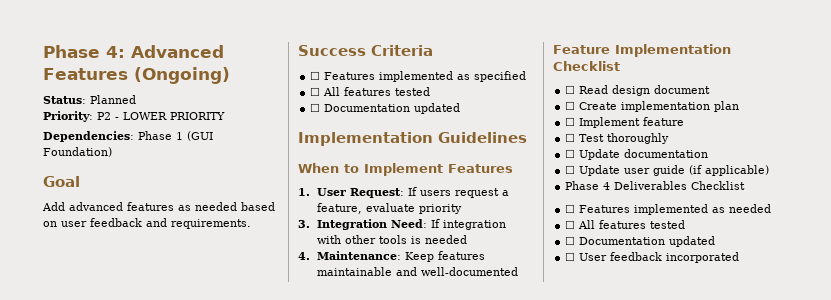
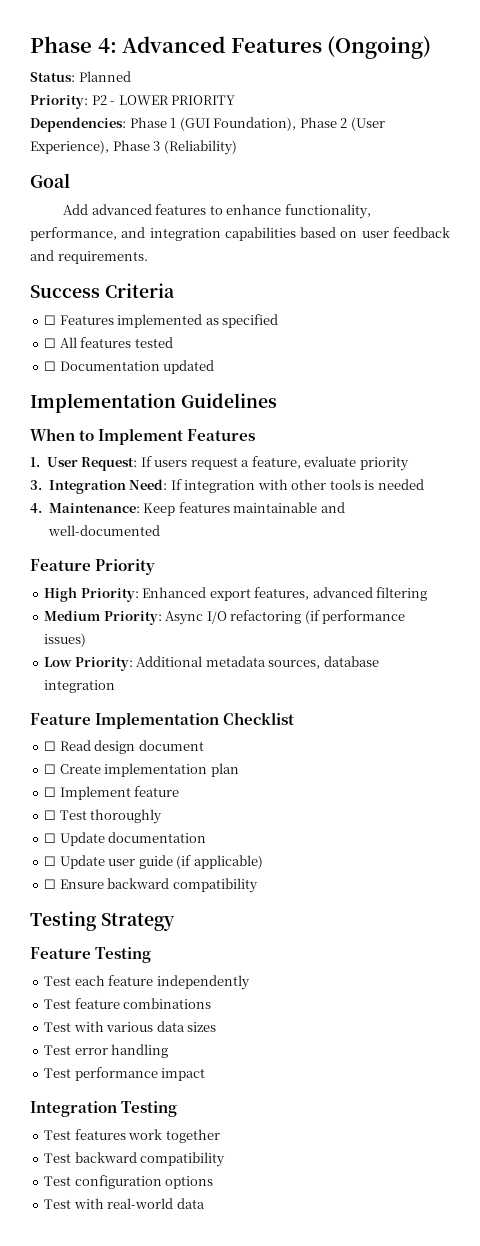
- Dependencies: Phase 1 (GUI Foundation)
+ Dependencies: Phase 1 (GUI Foundation), Phase 2 (User Experience), Phase 3 (Reliability)
  Goal
- Add advanced features as needed based on user feedback and requirements.
+ Add advanced features to enhance functionality, performance, and integration capabilities based on user feedback and requirements.
+ Feature Priority
+ High Priority: Enhanced export features, advanced filtering
+ Medium Priority: Async I/O refactoring (if performance issues)
+ Low Priority: Additional metadata sources, database integration
- Phase 4 Deliverables Checklist
- ☐ Features implemented as needed
- ☐ All features tested
- ☐ Documentation updated
- ☐ User feedback incorporated
+ ☐ Ensure backward compatibility
+ Testing Strategy
+ Feature Testing
+ Test each feature independently
+ Test feature combinations
+ Test with various data sizes
+ Test error handling
+ Test performance impact
+ Integration Testing
+ Test features work together
+ Test backward compatibility
+ Test configuration options
+ Test with real-world data

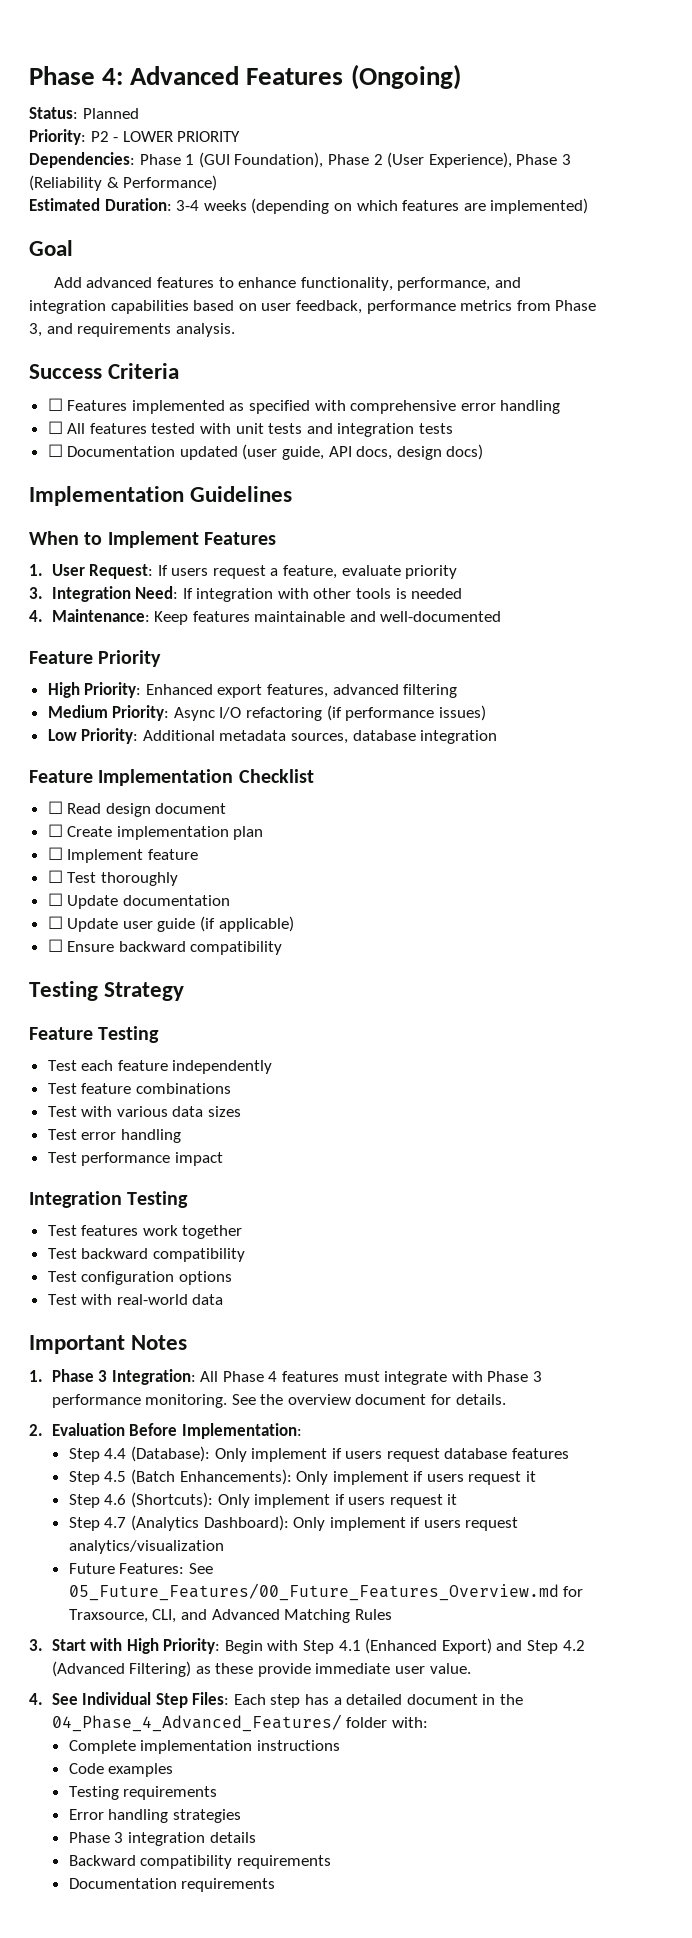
- Dependencies: Phase 1 (GUI Foundation), Phase 2 (User Experience), Phase 3 (Reliability)
+ Dependencies: Phase 1 (GUI Foundation), Phase 2 (User Experience), Phase 3 (Reliability & Performance)
+ Estimated Duration: 3-4 weeks (depending on which features are implemented)
- Add advanced features to enhance functionality, performance, and integration capabilities based on user feedback and requirements.
+ Add advanced features to enhance functionality, performance, and integration capabilities based on user feedback, performance metrics from Phase 3, and requirements analysis.
- ☐ Features implemented as specified
+ ☐ Features implemented as specified with comprehensive error handling
- ☐ All features tested
- ☐ Documentation updated
+ ☐ All features tested with unit tests and integration tests
+ ☐ Documentation updated (user guide, API docs, design docs)
+ Important Notes
+ 1. Phase 3 Integration: All Phase 4 features must integrate with Phase 3 performance monitoring. See the overview document for details.
+ 2. Evaluation Before Implementation:
+ Step 4.4 (Database): Only implement if users request database features
+ Step 4.5 (Batch Enhancements): Only implement if users request it
+ Step 4.6 (Shortcuts): Only implement if users request it
+ Step 4.7 (Analytics Dashboard): Only implement if users request analytics/visualization
+ Future Features: See 05_Future_Features/00_Future_Features_Overview.md for Traxsource, CLI, and Advanced Matching Rules
+ 3. Start with High Priority: Begin with Step 4.1 (Enhanced Export) and Step 4.2 (Advanced Filtering) as these provide immediate user value.
+ 4. See Individual Step Files: Each step has a detailed document in the 04_Phase_4_Advanced_Features/ folder with:
+ Complete implementation instructions
+ Code examples
+ Testing requirements
+ Error handling strategies
+ Phase 3 integration details
+ Backward compatibility requirements
+ Documentation requirements

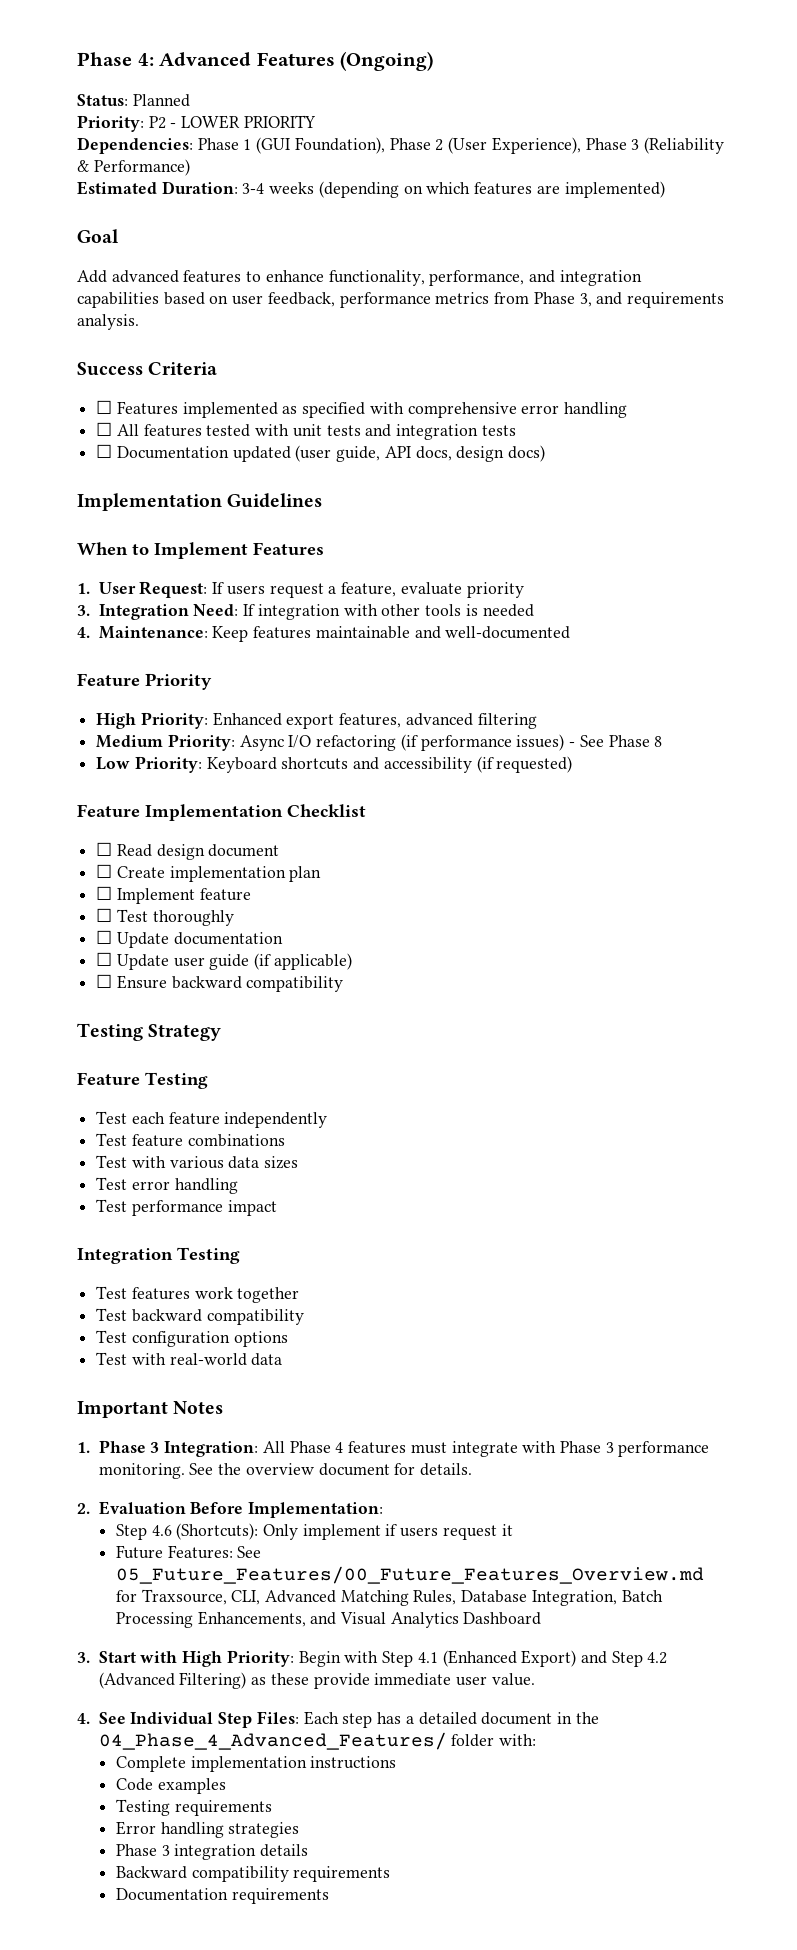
- Medium Priority: Async I/O refactoring (if performance issues)
- Low Priority: Additional metadata sources, database integration
+ Medium Priority: Async I/O refactoring (if performance issues) - See Phase 8
+ Low Priority: Keyboard shortcuts and accessibility (if requested)
- Step 4.4 (Database): Only implement if users request database features
- Step 4.5 (Batch Enhancements): Only implement if users request it
- Step 4.7 (Analytics Dashboard): Only implement if users request analytics/visualization
- Future Features: See 05_Future_Features/00_Future_Features_Overview.md for Traxsource, CLI, and Advanced Matching Rules
+ Future Features: See 05_Future_Features/00_Future_Features_Overview.md for Traxsource, CLI, Advanced Matching Rules, Database Integration, Batch Processing Enhancements, and Visual Analytics Dashboard

